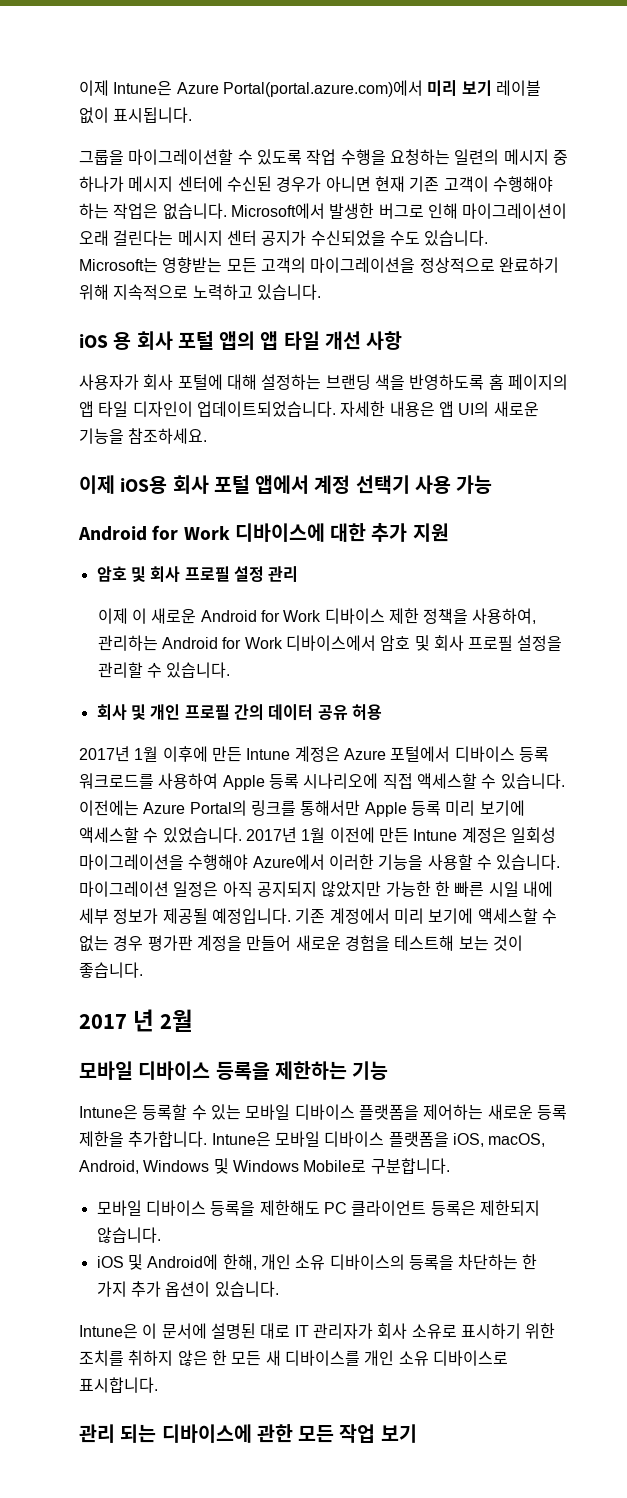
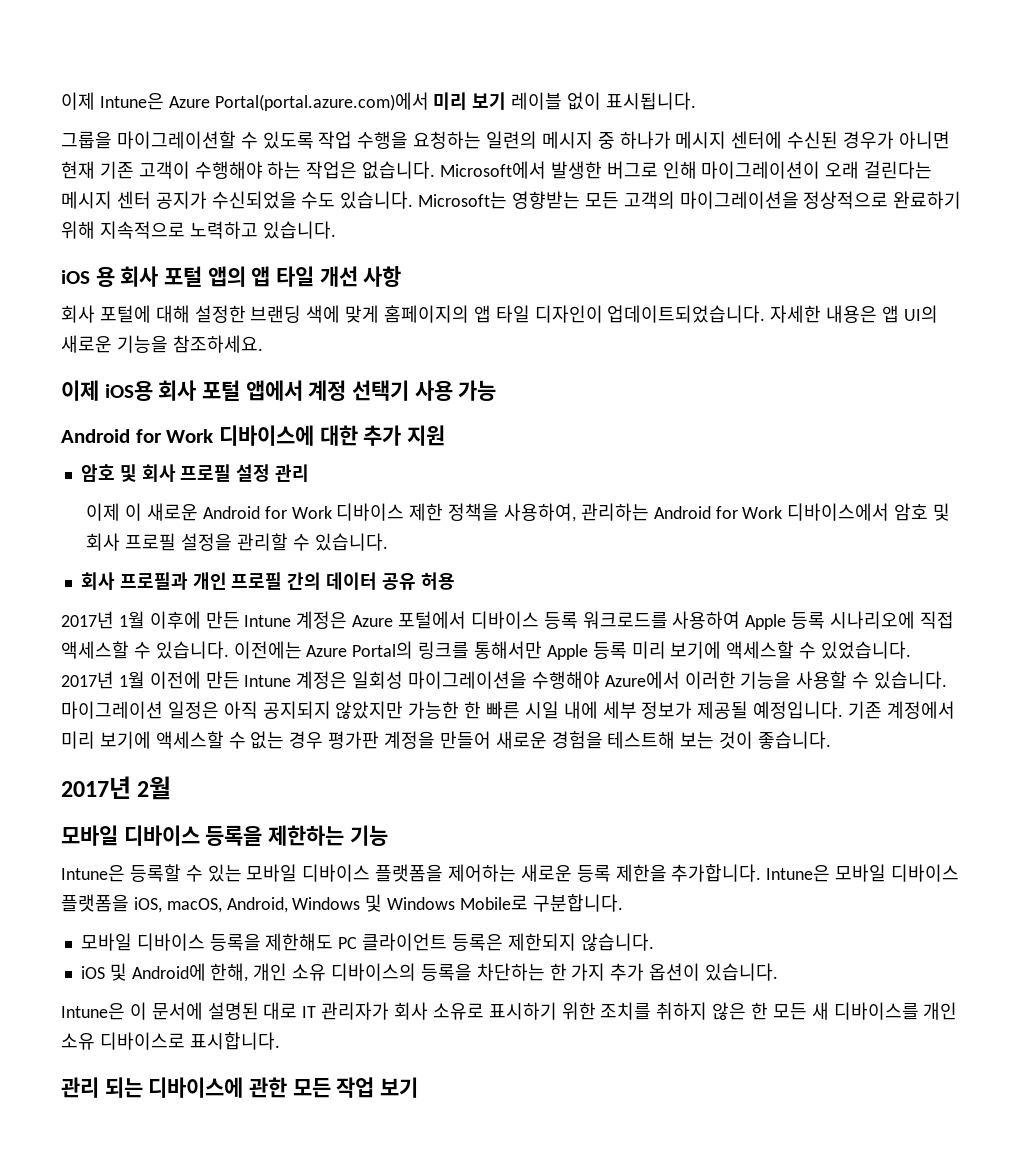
- 사용자가 회사 포털에 대해 설정하는 브랜딩 색을 반영하도록 홈 페이지의 앱 타일 디자인이 업데이트되었습니다.
+ 회사 포털에 대해 설정한 브랜딩 색에 맞게 홈페이지의 앱 타일 디자인이 업데이트되었습니다.
- 회사 및 개인 프로필 간의 데이터 공유 허용
+ 회사 프로필과 개인 프로필 간의 데이터 공유 허용
- 2017 년 2월
+ 2017년 2월

